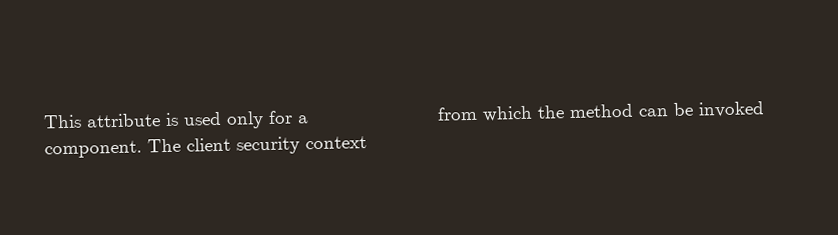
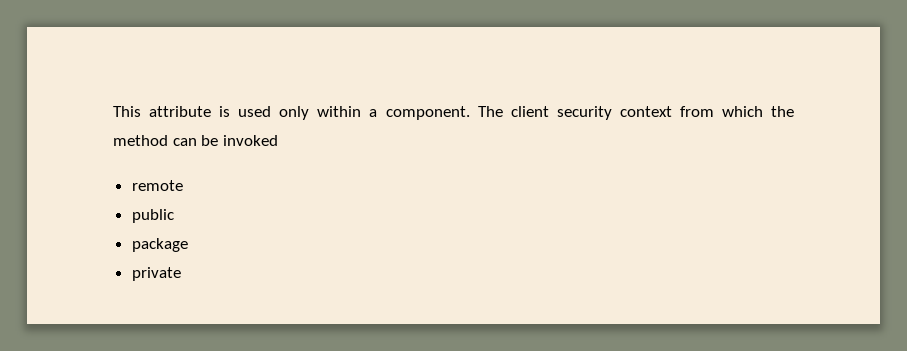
- This attribute is used only for a component.
+ This attribute is used only within a component.
+ remote
+ public
+ package
+ private

